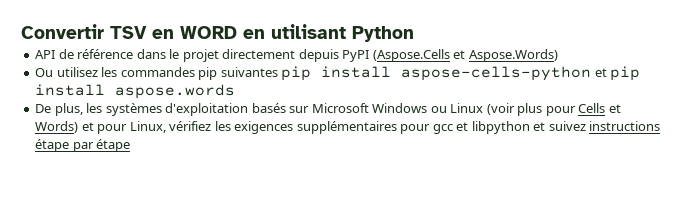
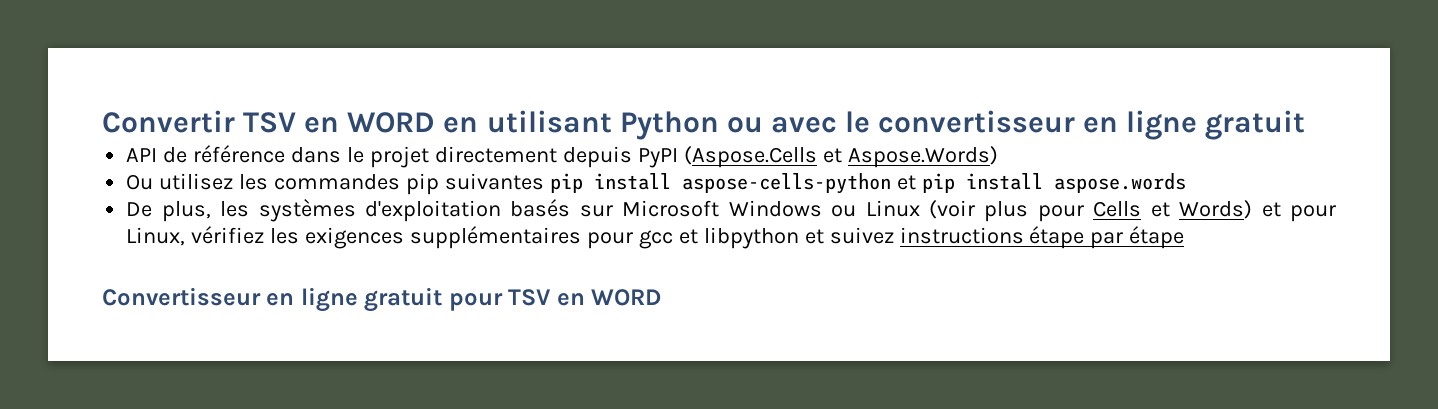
- Convertir TSV en WORD en utilisant Python
+ Convertir TSV en WORD en utilisant Python ou avec le convertisseur en ligne gratuit
+ Convertisseur en ligne gratuit pour TSV en WORD

